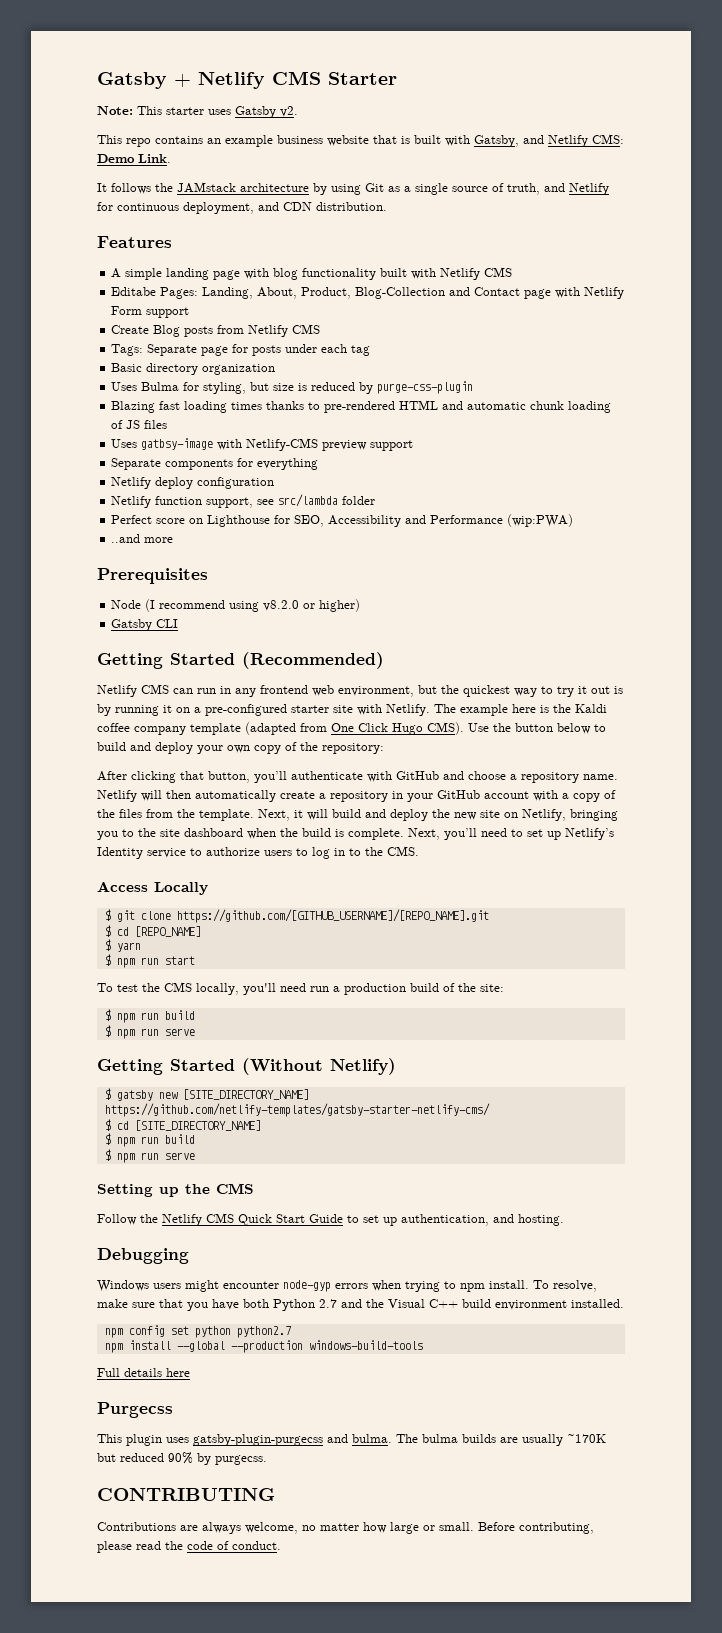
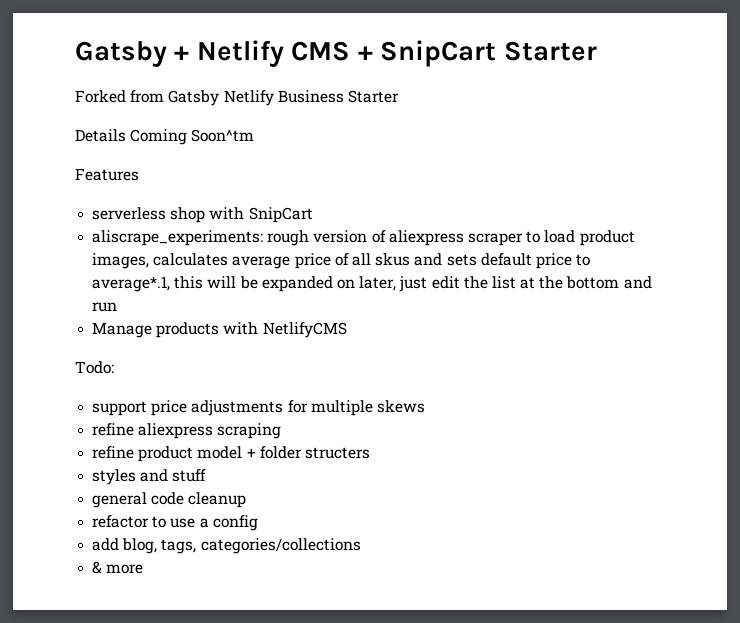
- Gatsby + Netlify CMS Starter
- Note: This starter uses Gatsby v2.
- This repo contains an example business website that is built with Gatsby, and Netlify CMS: Demo Link.
- It follows the JAMstack architecture by using Git as a single source of truth, and Netlify for continuous deployment, and CDN distribution.
+ Gatsby + Netlify CMS + SnipCart Starter
+ Forked from Gatsby Netlify Business Starter
+ Details Coming Soon^tm
  Features
- A simple landing page with blog functionality built with Netlify CMS
- Editabe Pages: Landing, About, Product, Blog-Collection and Contact page with Netlify Form support
- Create Blog posts from Netlify CMS
- Tags: Separate page for posts under each tag
- Basic directory organization
- Uses Bulma for styling, but size is reduced by purge-css-plugin
- Blazing fast loading times thanks to pre-rendered HTML and automatic chunk loading of JS files
- Uses gatbsy-image with Netlify-CMS preview support
- Separate components for everything
- Netlify deploy configuration
- Netlify function support, see src/lambda folder
- Perfect score on Lighthouse for SEO, Accessibility and Performance (wip:PWA)
- ..and more
- Prerequisites
- Node (I recommend using v8.2.0 or higher)
- Gatsby CLI
- Getting Started (Recommended)
- Netlify CMS can run in any frontend web environment, but the quickest way to try it out is by running it on a pre-configured starter site with Netlify. The example here is the Kaldi coffee company template (adapted from One Click Hugo CMS). Use the button below to build and deploy your own copy of the repository:
- After clicking that button, you’ll authenticate with GitHub and choose a repository name. Netlify will then automatically create a repository in your GitHub account with a copy of the files from the template. Next, it will build and deploy the new site on Netlify, bringing you to the site dashboard when the build is complete. Next, you’ll need to set up Netlify’s Identity service to authorize users to log in to the CMS.
- Access Locally
- $ git clone https://github.com/[GITHUB_USERNAME]/[REPO_NAME].git
- $ cd [REPO_NAME]
- $ yarn
- $ npm run start
- To test the CMS locally, you'll need run a production build of the site:
- $ npm run build
- $ npm run serve
- Getting Started (Without Netlify)
- $ gatsby new [SITE_DIRECTORY_NAME] https://github.com/netlify-templates/gatsby-starter-netlify-cms/
- $ cd [SITE_DIRECTORY_NAME]
- $ npm run build
- $ npm run serve
- Setting up the CMS
- Follow the Netlify CMS Quick Start Guide to set up authentication, and hosting.
- Debugging
- Windows users might encounter node-gyp errors when trying to npm install. To resolve, make sure that you have both Python 2.7 and the Visual C++ build environment installed.
- npm config set python python2.7
- npm install --global --production windows-build-tools
- Full details here
- Purgecss
- This plugin uses gatsby-plugin-purgecss and bulma. The bulma builds are usually ~170K but reduced 90% by purgecss.
- CONTRIBUTING
- Contributions are always welcome, no matter how large or small. Before contributing, please read the code of conduct.
+ serverless shop with SnipCart
+ aliscrape_experiments: rough version of aliexpress scraper to load product images, calculates average price of all skus and sets default price to average*.1, this will be expanded on later, just edit the list at the bottom and run
+ Manage products with NetlifyCMS
+ Todo:
+ support price adjustments for multiple skews
+ refine aliexpress scraping
+ refine product model + folder structers
+ styles and stuff
+ general code cleanup
+ refactor to use a config
+ add blog, tags, categories/collections
+ & more

